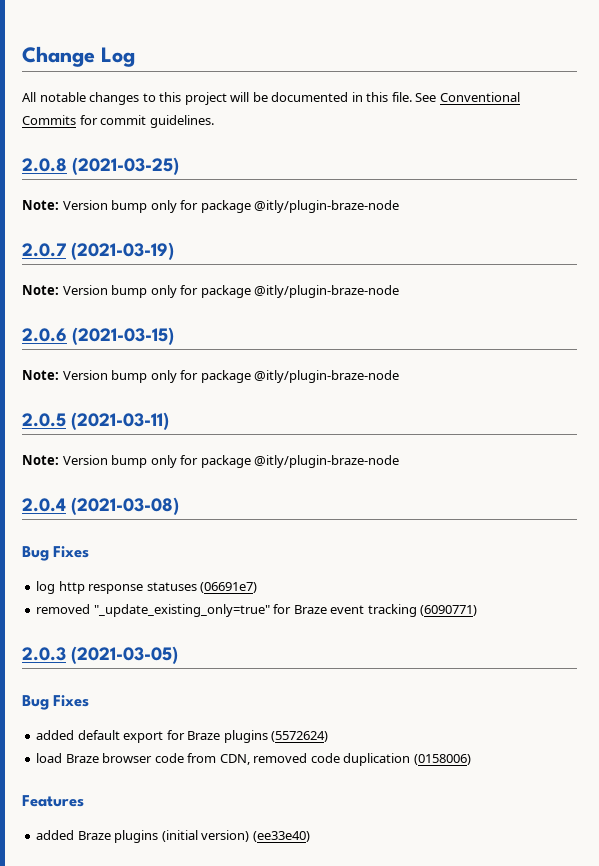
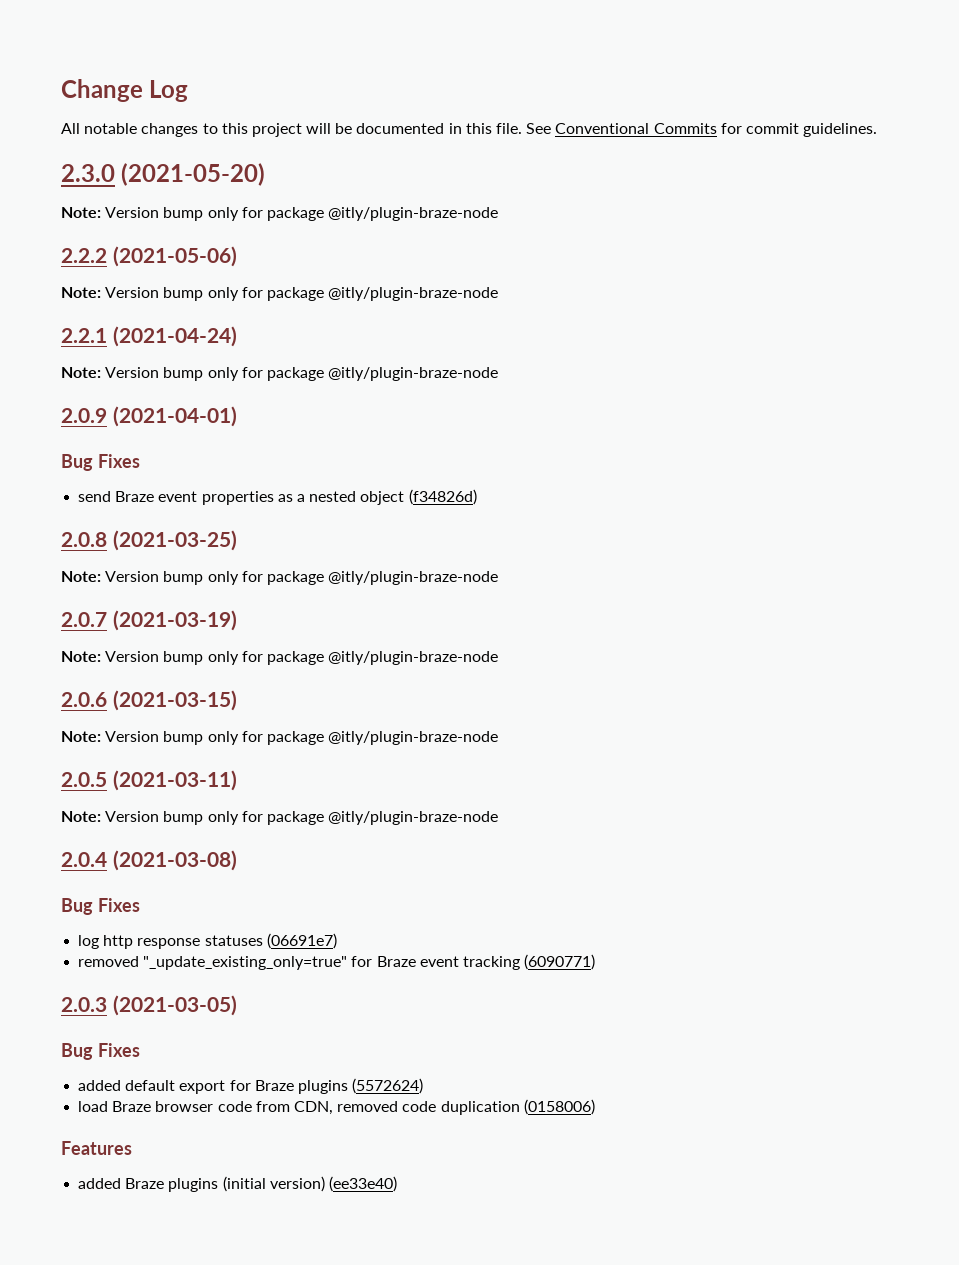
+ 2.3.0 (2021-05-20)
+ Note: Version bump only for package @itly/plugin-braze-node
+ 2.2.2 (2021-05-06)
+ Note: Version bump only for package @itly/plugin-braze-node
+ 2.2.1 (2021-04-24)
+ Note: Version bump only for package @itly/plugin-braze-node
+ 2.0.9 (2021-04-01)
+ Bug Fixes
+ send Braze event properties as a nested object (f34826d)

